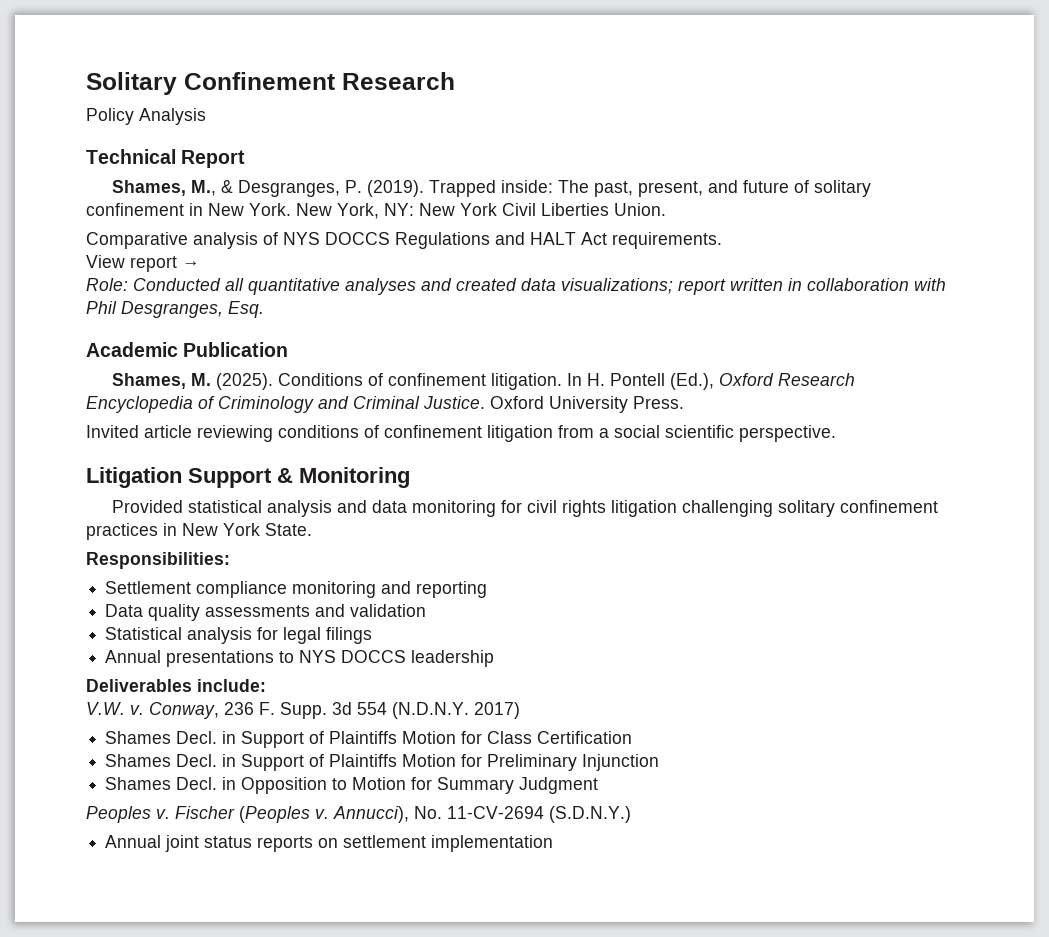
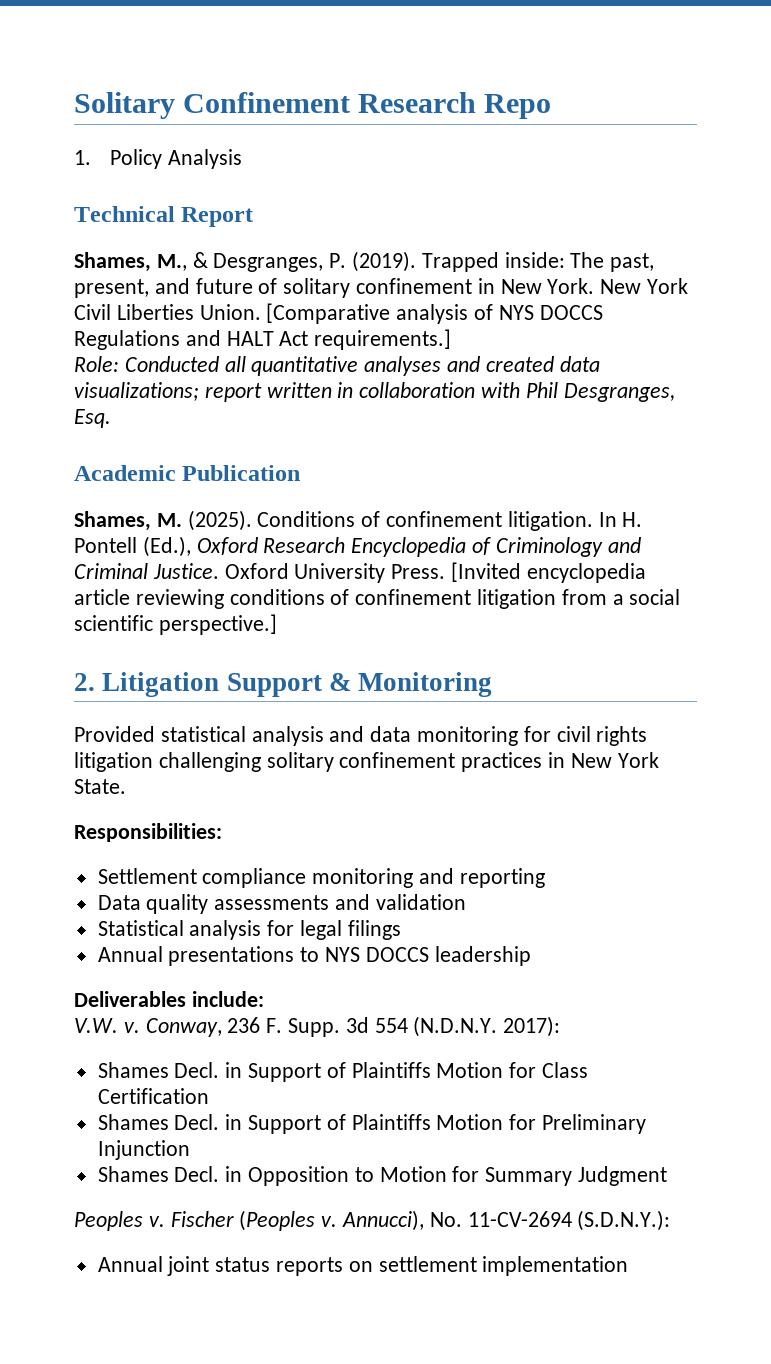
- Solitary Confinement Research
- Policy Analysis
+ Solitary Confinement Research Repo
+ 1. Policy Analysis
- New York, NY: New York Civil Liberties Union.
- Comparative analysis of NYS DOCCS Regulations and HALT Act requirements.
- View report →
+ New York Civil Liberties Union. [Comparative analysis of NYS DOCCS Regulations and HALT Act requirements.]
- Oxford University Press.
- Invited article reviewing conditions of confinement litigation from a social scientific perspective.
- Litigation Support & Monitoring
+ Oxford University Press. [Invited encyclopedia article reviewing conditions of confinement litigation from a social scientific perspective.]
+ 2. Litigation Support & Monitoring
- 3d 554 (N.D.N.Y. 2017)
+ 3d 554 (N.D.N.Y. 2017):
- Annucci), No. 11-CV-2694 (S.D.N.Y.)
+ Annucci), No. 11-CV-2694 (S.D.N.Y.):

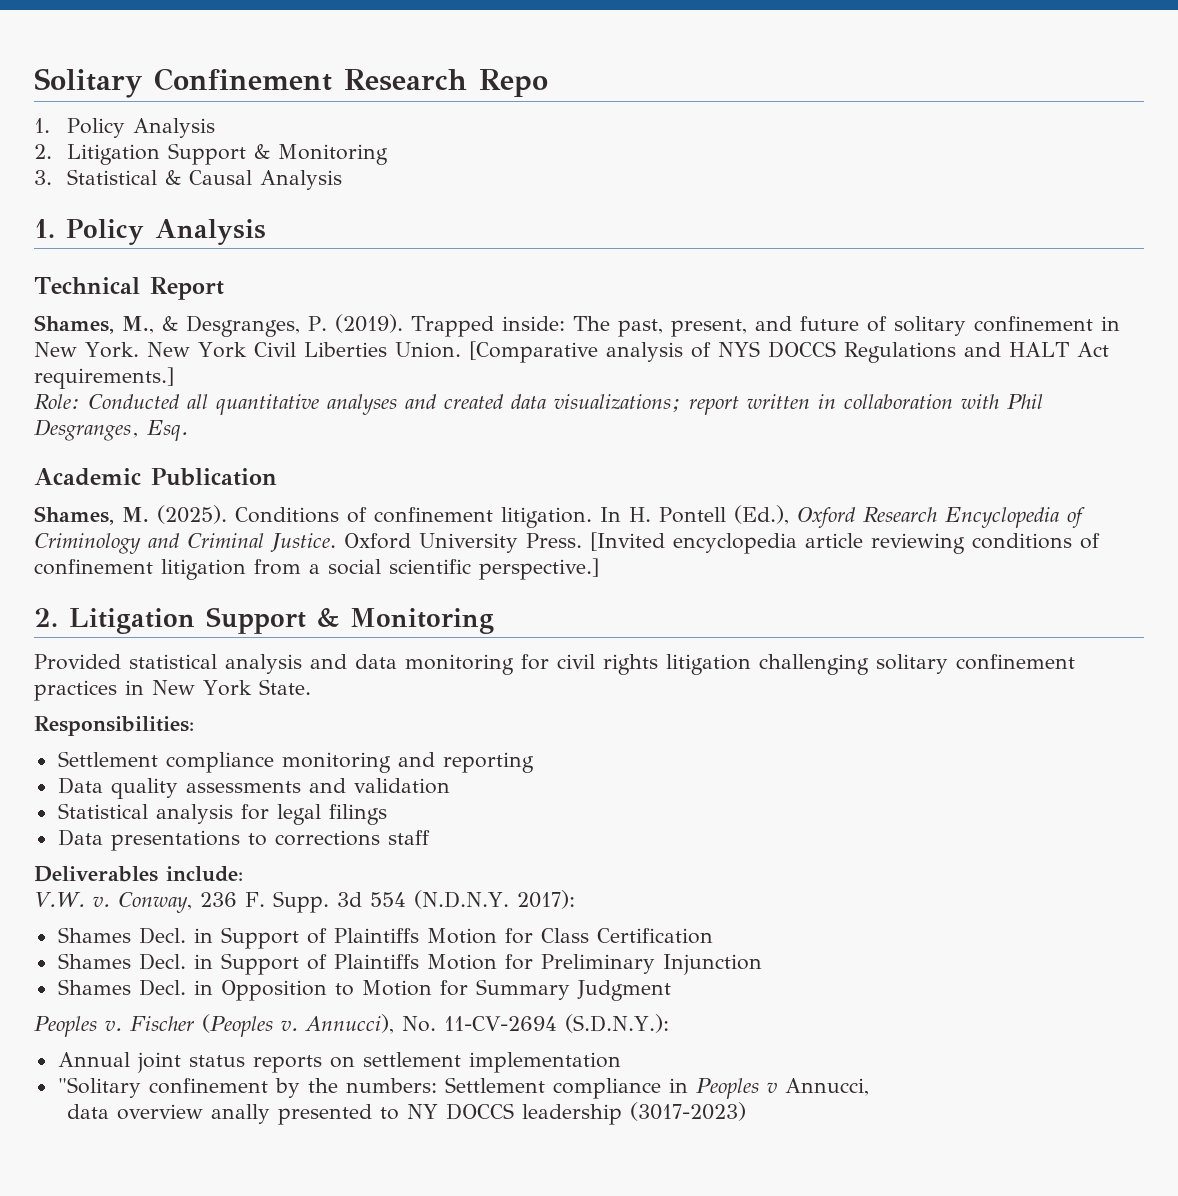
  Solitary Confinement Research Repo
+ 1. Policy Analysis
+ 2. Litigation Support & Monitoring
+ 3. Statistical & Causal Analysis
- Annual presentations to NYS DOCCS leadership
+ Data presentations to corrections staff
+ "Solitary confinement by the numbers: Settlement compliance in Peoples v Annucci,
+ data overview anally presented to NY DOCCS leadership (3017-2023)

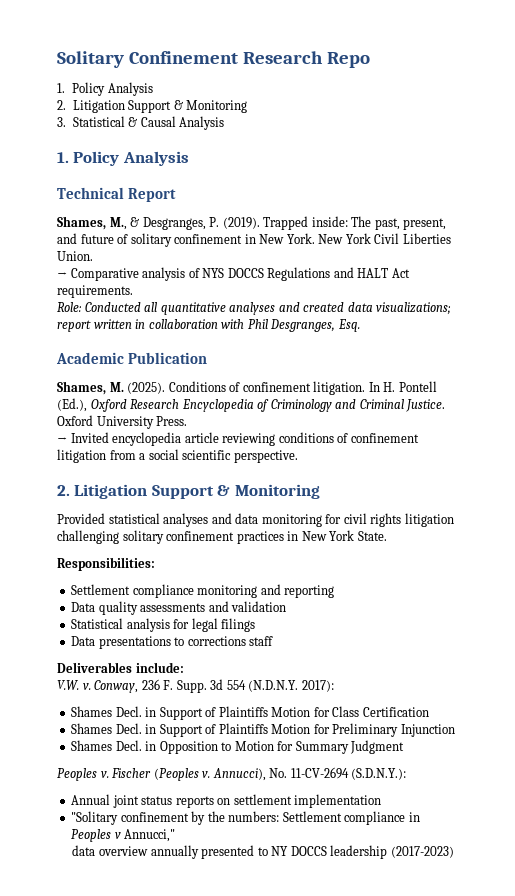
- New York Civil Liberties Union. [Comparative analysis of NYS DOCCS Regulations and HALT Act requirements.]
+ New York Civil Liberties Union.
+ → Comparative analysis of NYS DOCCS Regulations and HALT Act requirements.
- Oxford University Press. [Invited encyclopedia article reviewing conditions of confinement litigation from a social scientific perspective.]
+ Oxford University Press.
+ → Invited encyclopedia article reviewing conditions of confinement litigation from a social scientific perspective.
- Provided statistical analysis and data monitoring for civil rights litigation challenging solitary confinement practices in New York State.
+ Provided statistical analyses and data monitoring for civil rights litigation challenging solitary confinement practices in New York State.
- "Solitary confinement by the numbers: Settlement compliance in Peoples v Annucci,
+ "Solitary confinement by the numbers: Settlement compliance in Peoples v Annucci,"
- data overview anally presented to NY DOCCS leadership (3017-2023)
+ data overview annually presented to NY DOCCS leadership (2017-2023)

